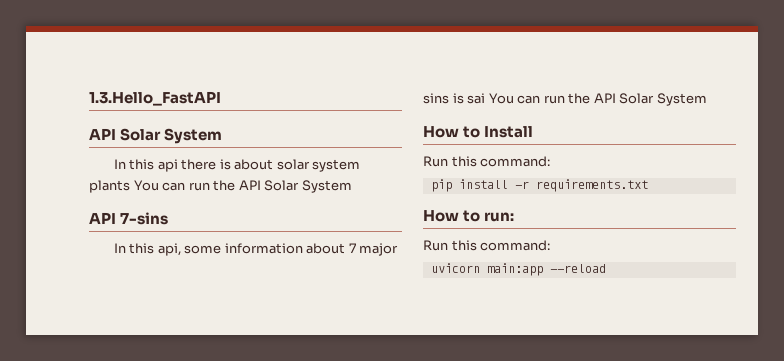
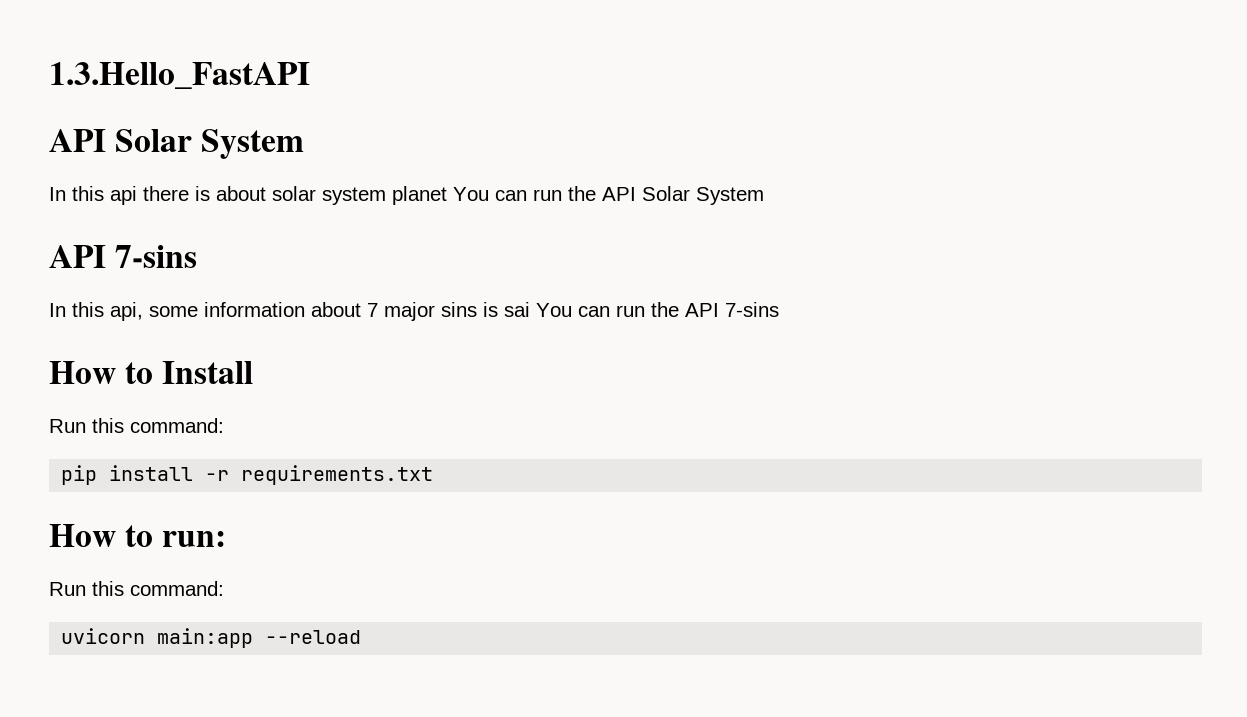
- In this api there is about solar system plants You can run the API Solar System
+ In this api there is about solar system planet You can run the API Solar System
- In this api, some information about 7 major sins is sai You can run the API Solar System
+ In this api, some information about 7 major sins is sai You can run the API 7-sins

